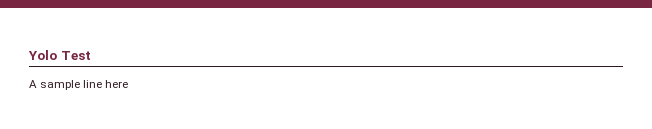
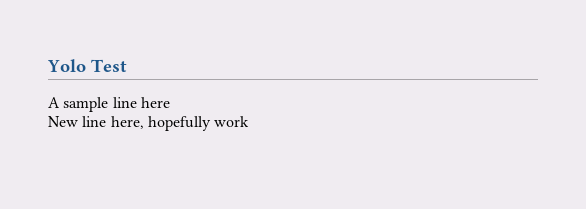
+ New line here, hopefully work

